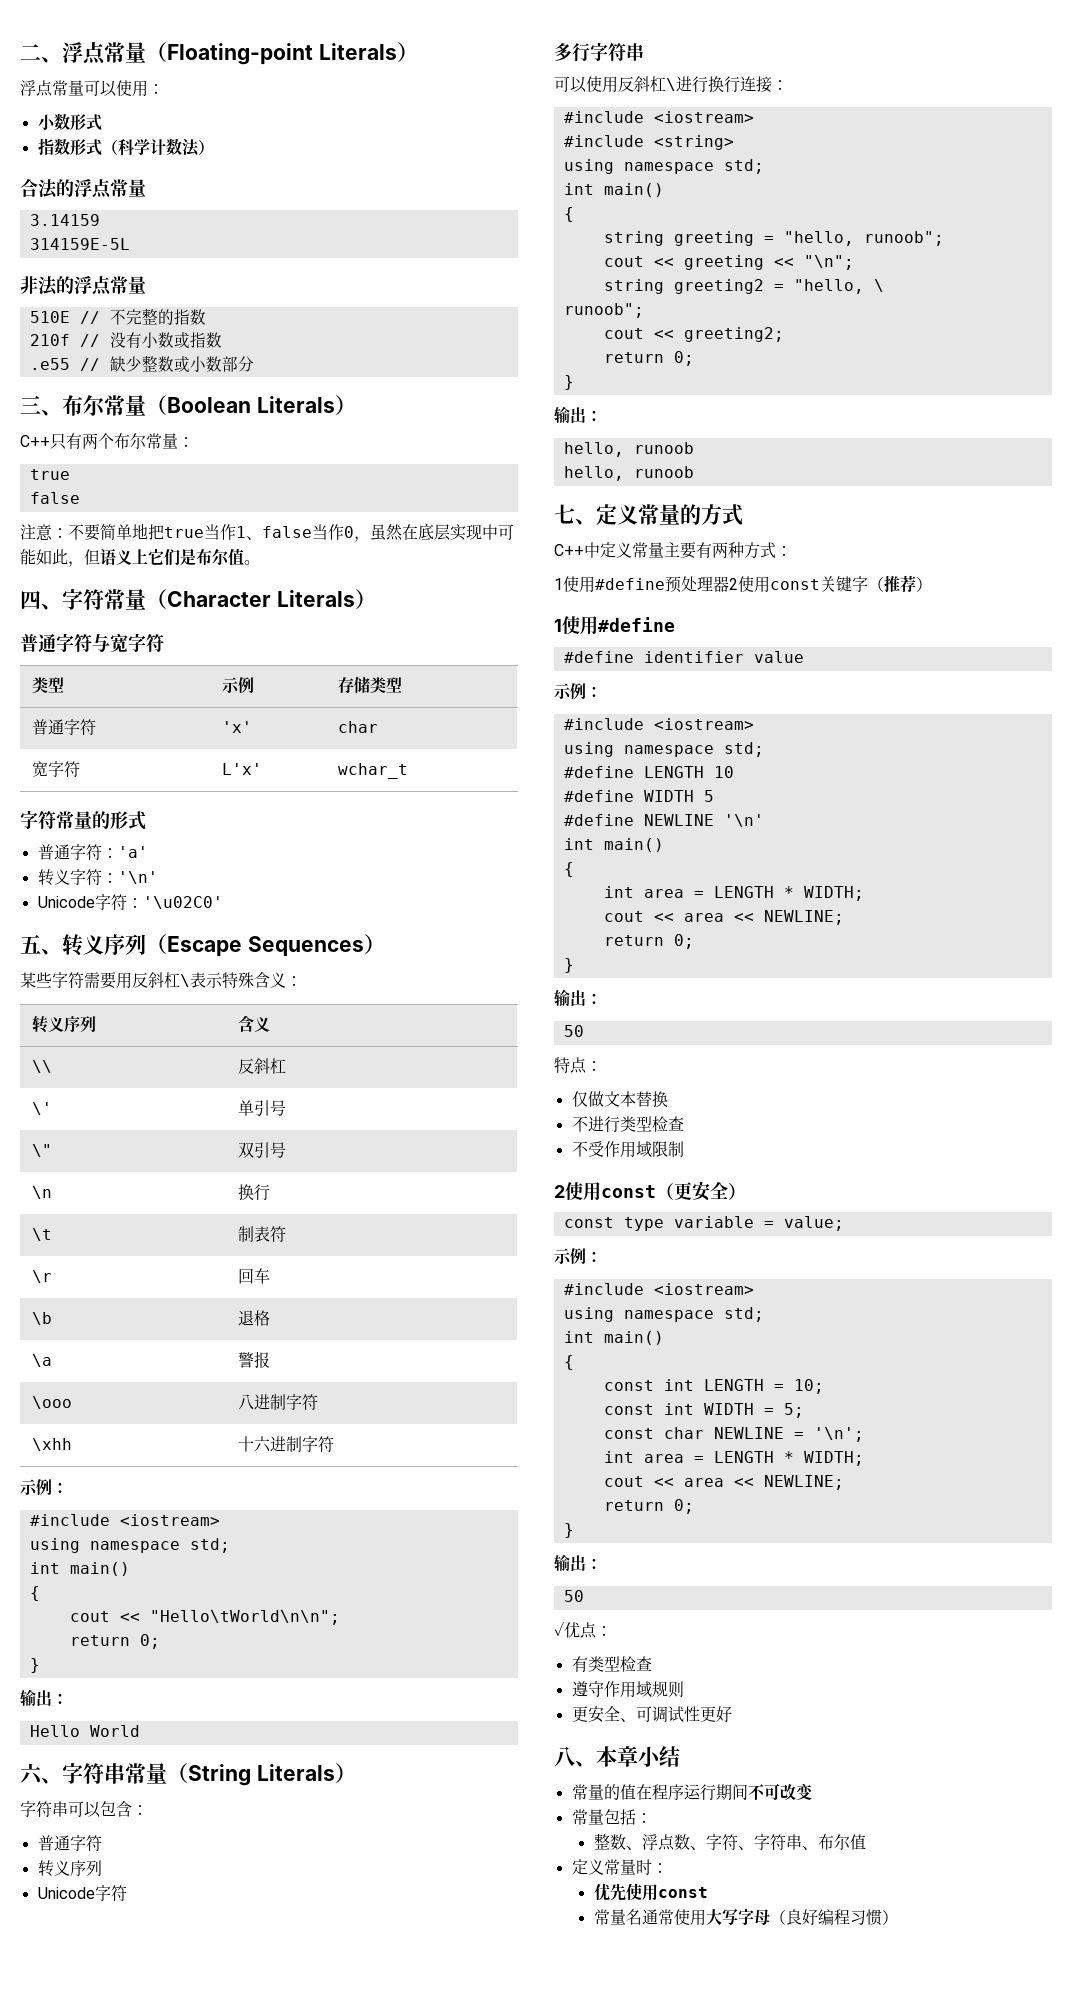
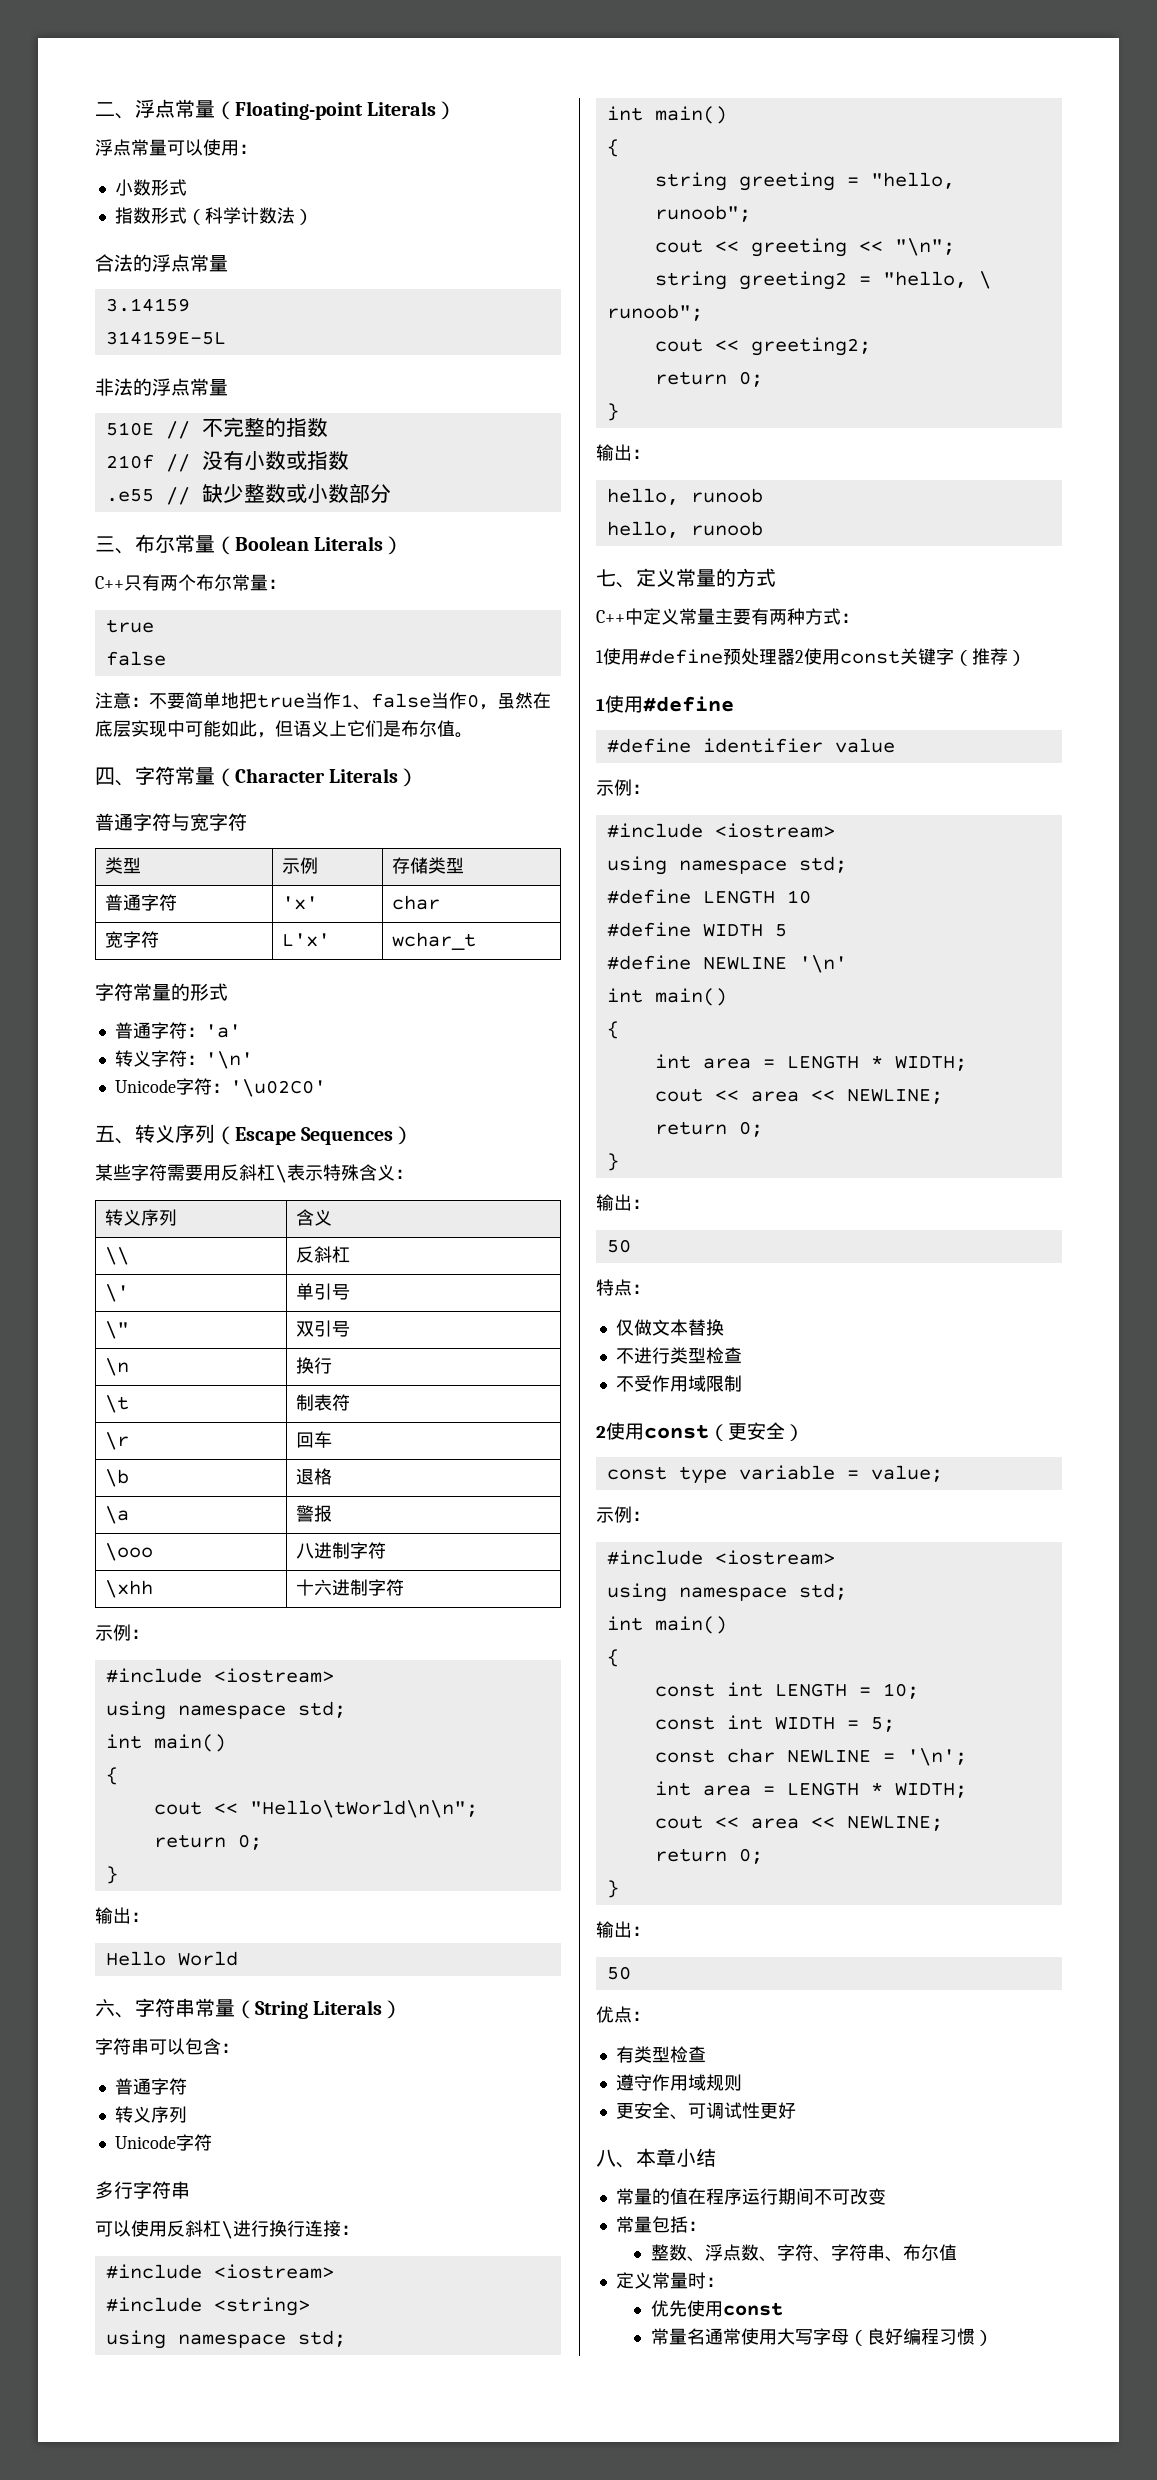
- ✓优点：
+ 优点：

